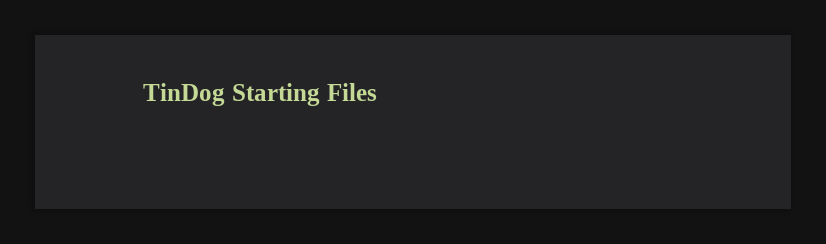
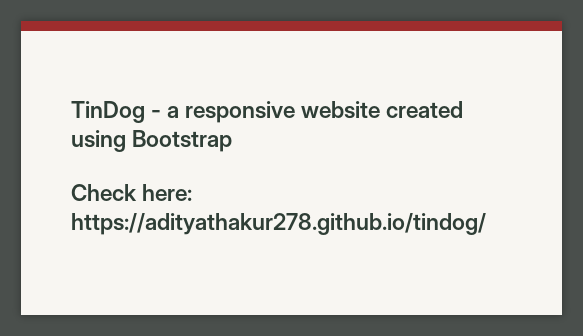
- TinDog Starting Files
+ TinDog - a responsive website created using Bootstrap
+ Check here: https://adityathakur278.github.io/tindog/

